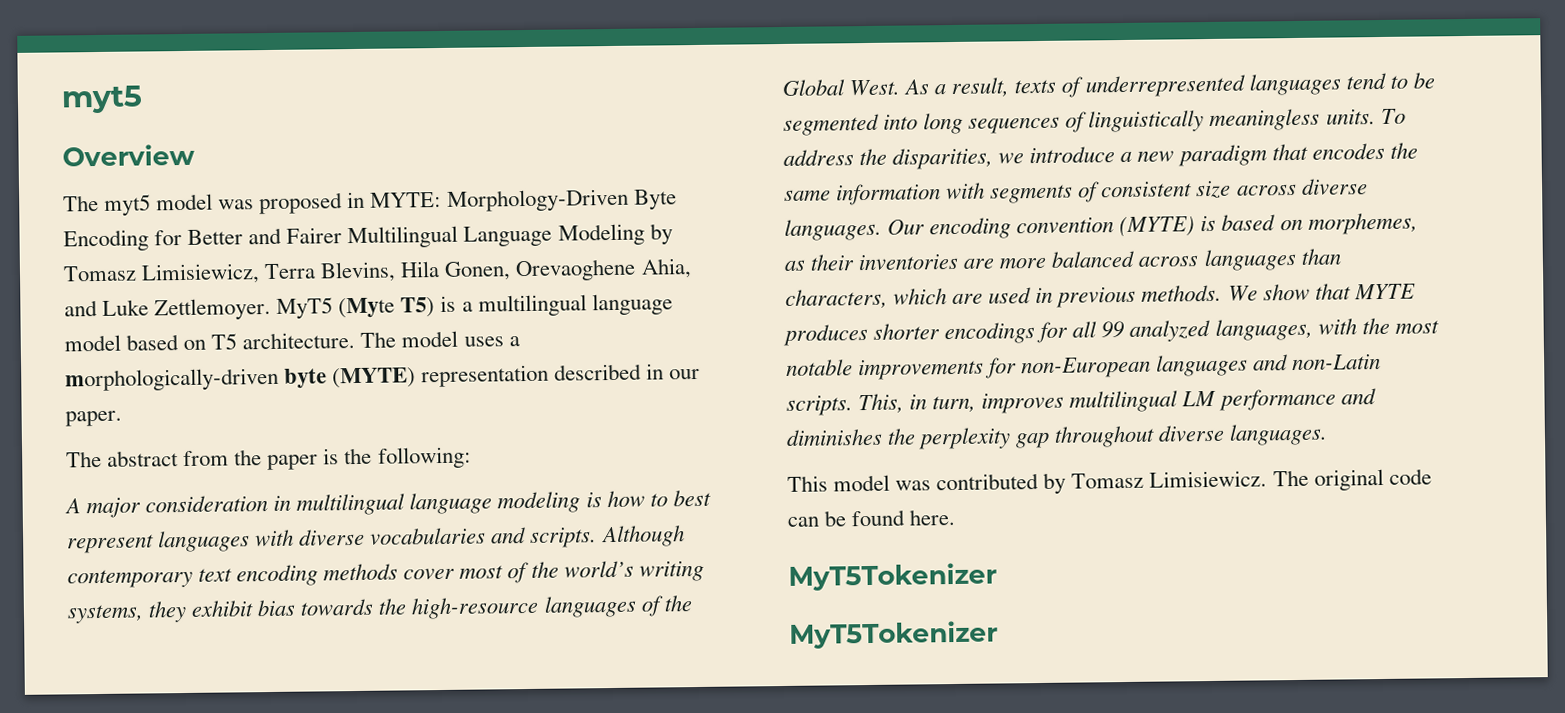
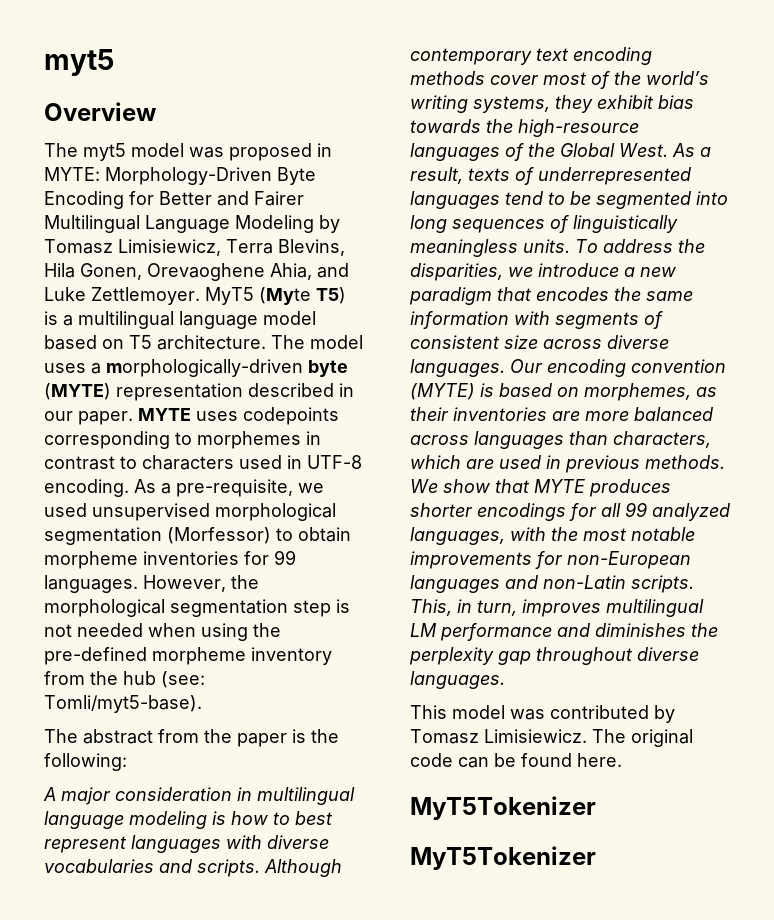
+ MYTE uses codepoints corresponding to morphemes in contrast to characters used in UTF-8 encoding. As a pre-requisite, we used unsupervised morphological segmentation (Morfessor) to obtain morpheme inventories for 99 languages. However, the morphological segmentation step is not needed when using the pre-defined morpheme inventory from the hub (see: Tomli/myt5-base).

